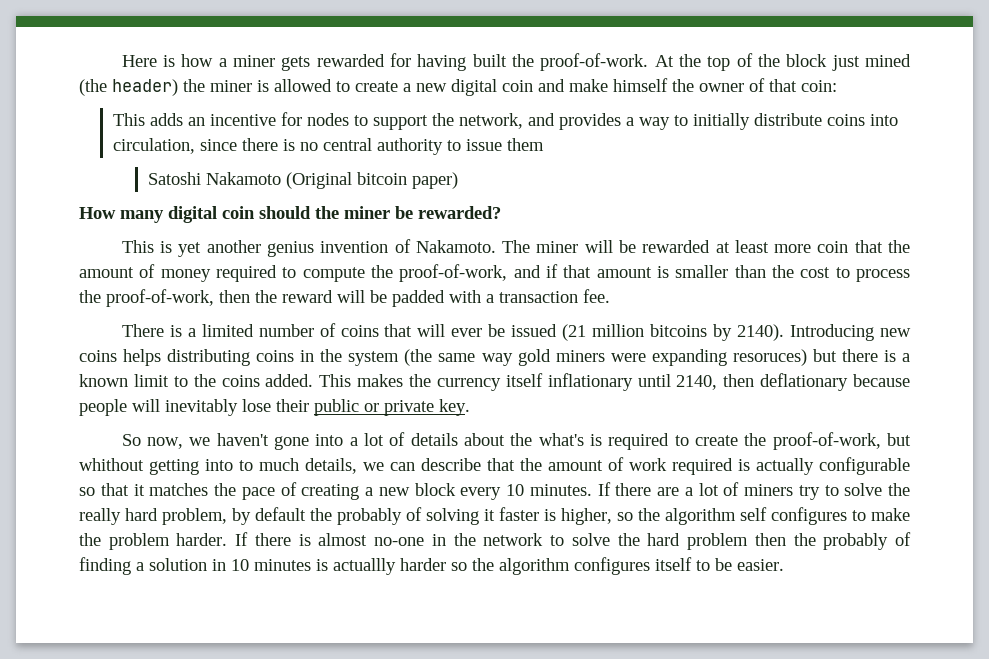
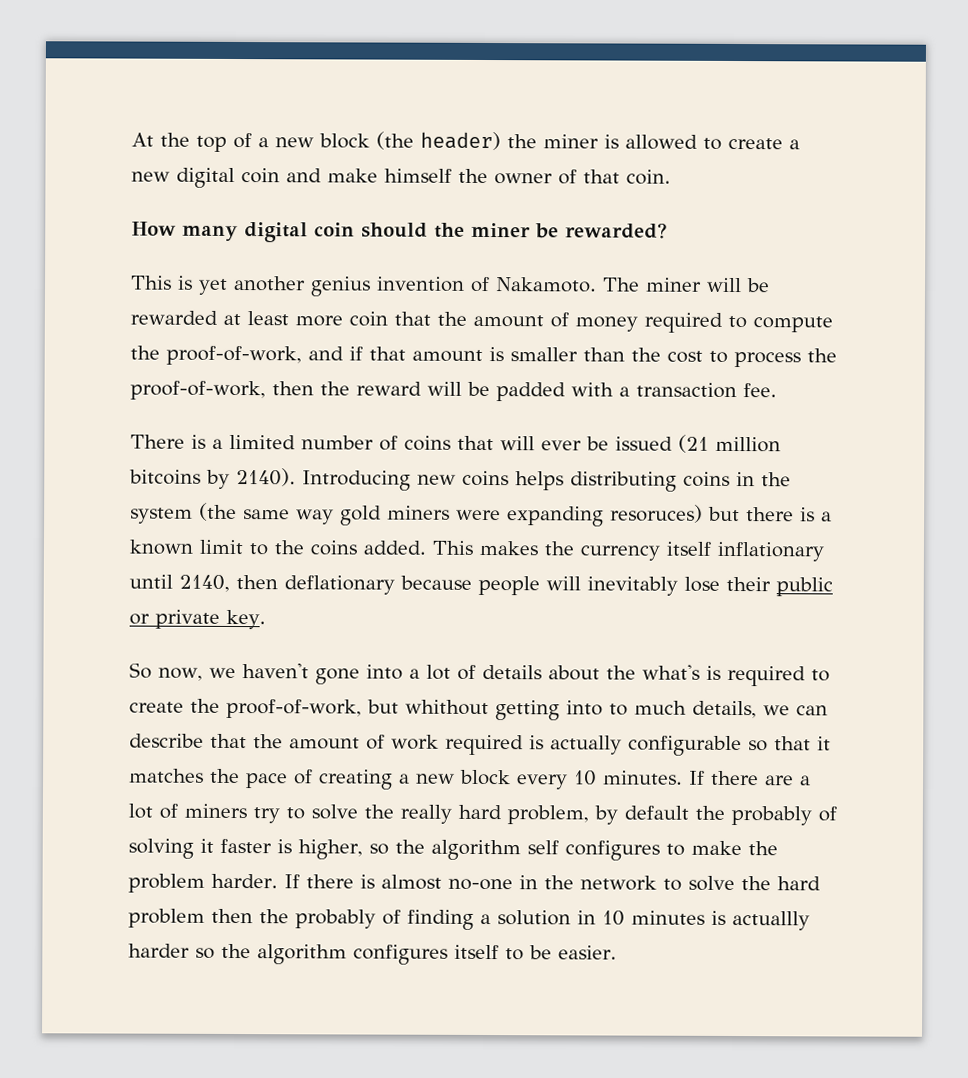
- Here is how a miner gets rewarded for having built the proof-of-work. At the top of the block just mined (the header) the miner is allowed to create a new digital coin and make himself the owner of that coin:
- This adds an incentive for nodes to support the network, and provides a way to initially distribute coins into circulation, since there is no central authority to issue them
- Satoshi Nakamoto (Original bitcoin paper)
+ At the top of a new block (the header) the miner is allowed to create a new digital coin and make himself the owner of that coin.

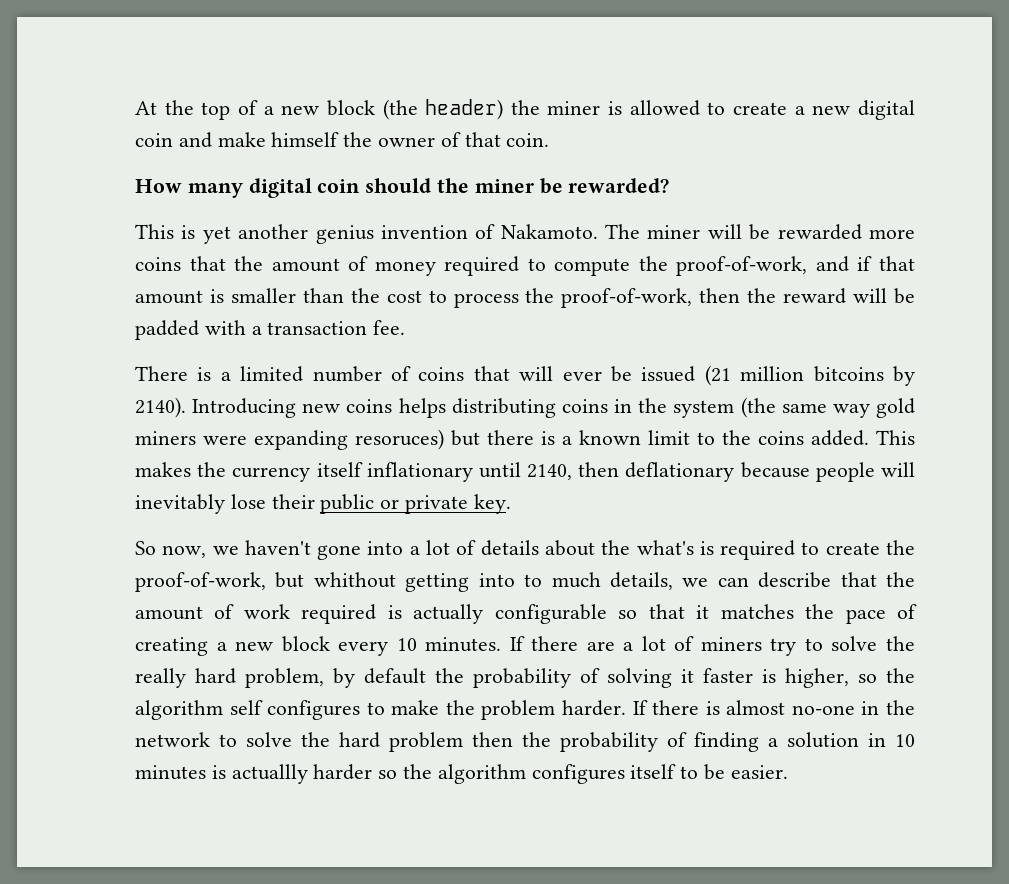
- The miner will be rewarded at least more coin that the amount of money required to compute the proof-of-work, and if that amount is smaller than the cost to process the proof-of-work, then the reward will be padded with a transaction fee.
+ The miner will be rewarded more coins that the amount of money required to compute the proof-of-work, and if that amount is smaller than the cost to process the proof-of-work, then the reward will be padded with a transaction fee.
- If there are a lot of miners try to solve the really hard problem, by default the probably of solving it faster is higher, so the algorithm self configures to make the problem harder.
+ If there are a lot of miners try to solve the really hard problem, by default the probability of solving it faster is higher, so the algorithm self configures to make the problem harder.
- If there is almost no-one in the network to solve the hard problem then the probably of finding a solution in 10 minutes is actuallly harder so the algorithm configures itself to be easier.
+ If there is almost no-one in the network to solve the hard problem then the probability of finding a solution in 10 minutes is actuallly harder so the algorithm configures itself to be easier.

